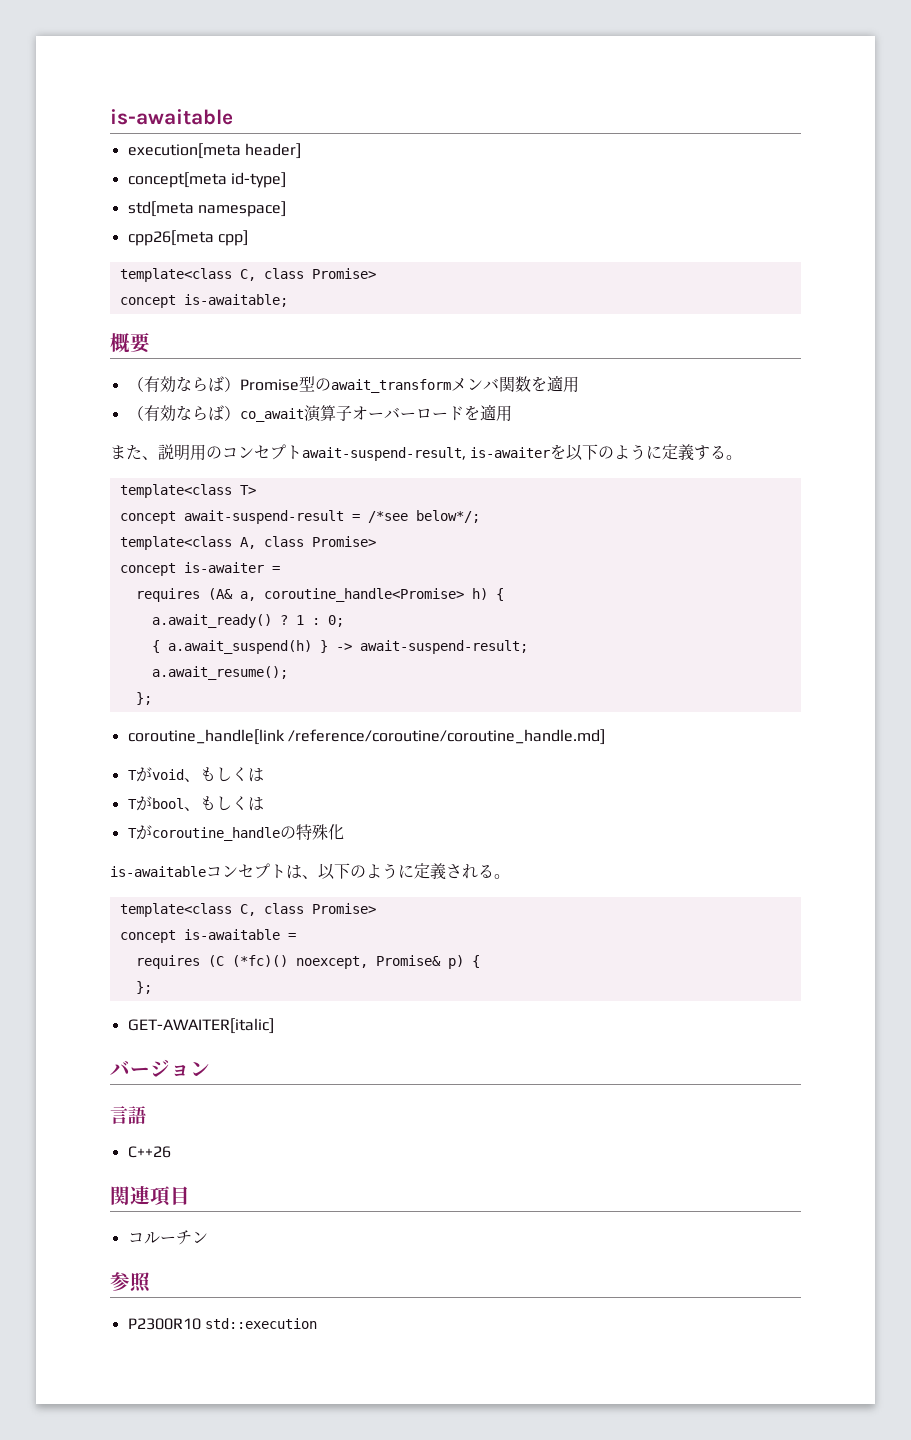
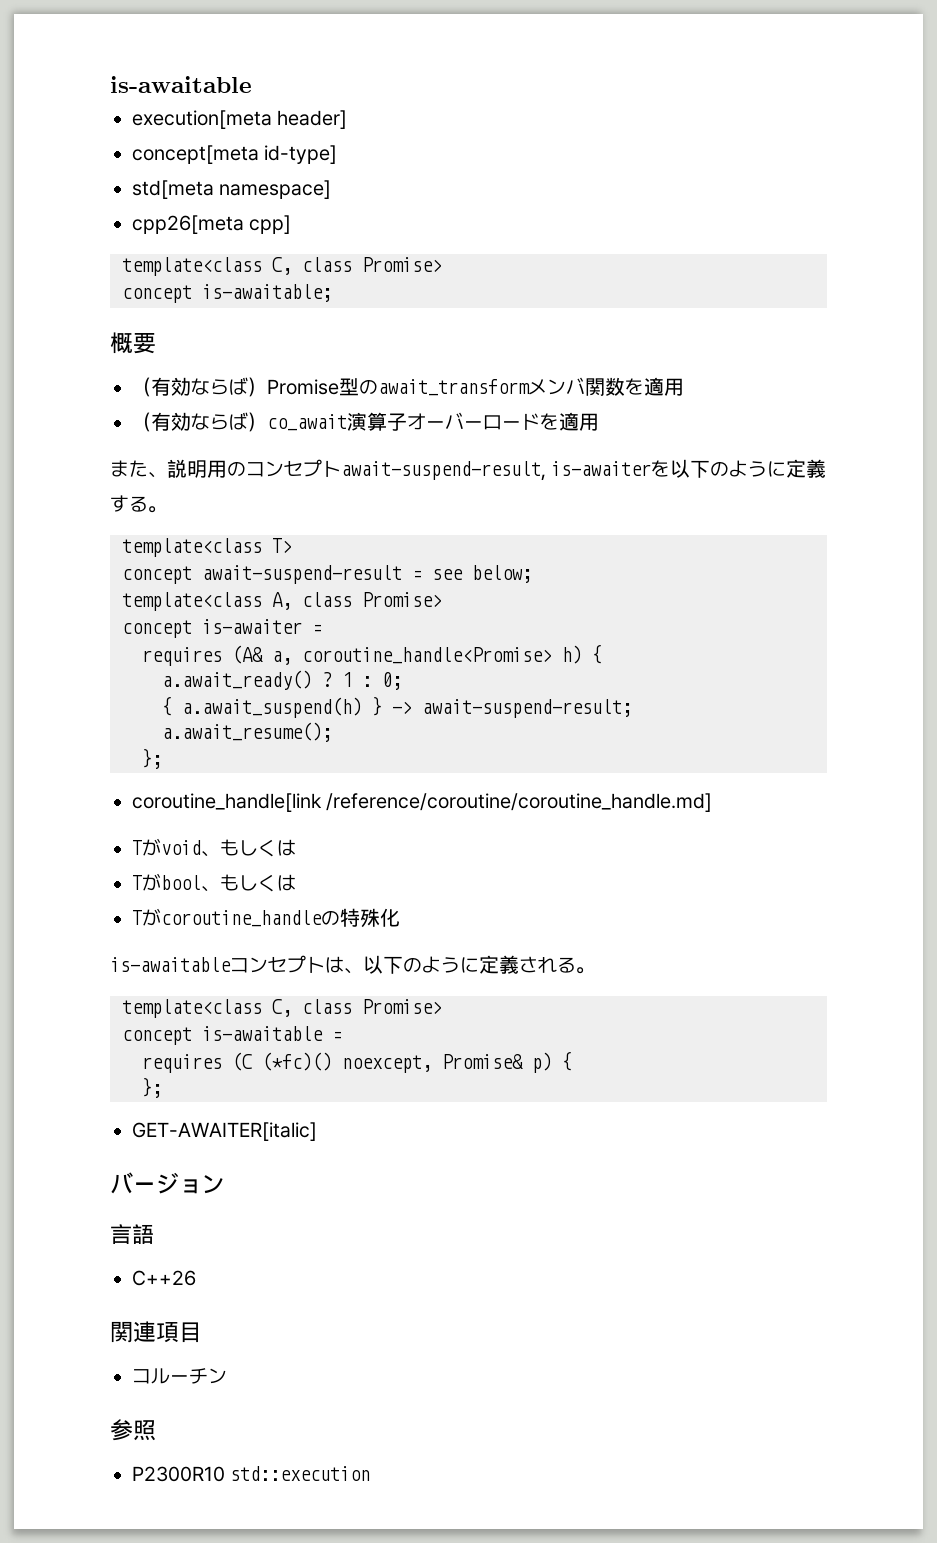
- concept await-suspend-result = /*see below*/;
+ concept await-suspend-result = see below;

